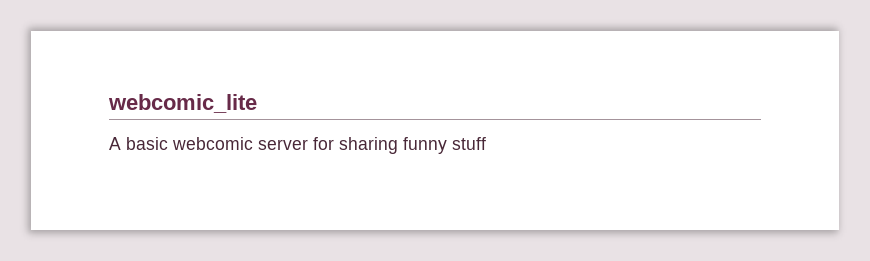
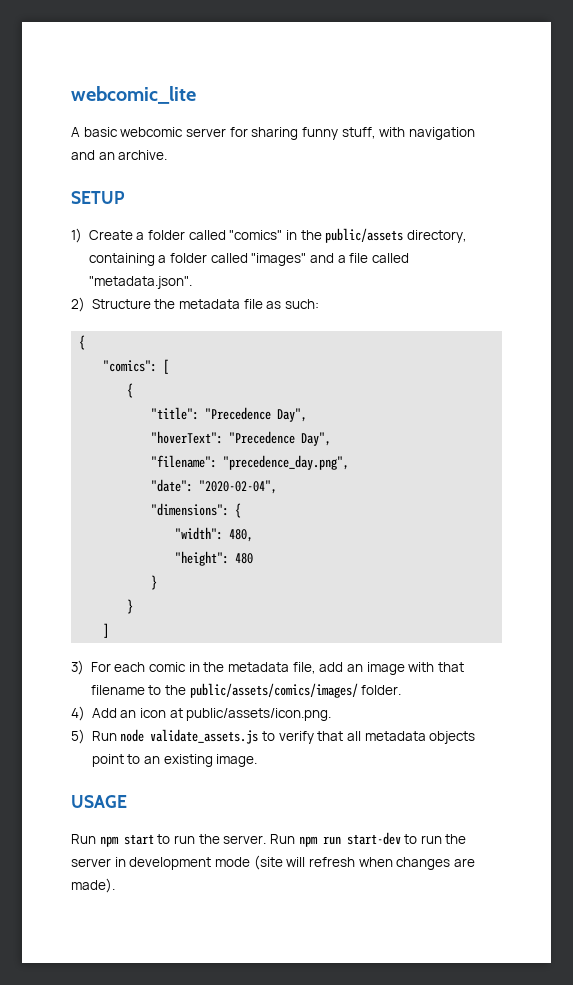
- A basic webcomic server for sharing funny stuff
+ A basic webcomic server for sharing funny stuff, with navigation and an archive.
+ SETUP
+ 1) Create a folder called "comics" in the public/assets directory, containing a folder called "images" and a file called "metadata.json".
+ 2) Structure the metadata file as such:
+ {
+ "comics": [
+ {
+ "title": "Precedence Day",
+ "hoverText": "Precedence Day",
+ "filename": "precedence_day.png",
+ "date": "2020-02-04",
+ "dimensions": {
+ "width": 480,
+ "height": 480
+ }
+ }
+ ]
+ 3) For each comic in the metadata file, add an image with that filename to the public/assets/comics/images/ folder.
+ 4) Add an icon at public/assets/icon.png.
+ 5) Run node validate_assets.js to verify that all metadata objects point to an existing image.
+ USAGE
+ Run npm start to run the server. Run npm run start-dev to run the server in development mode (site will refresh when changes are made).

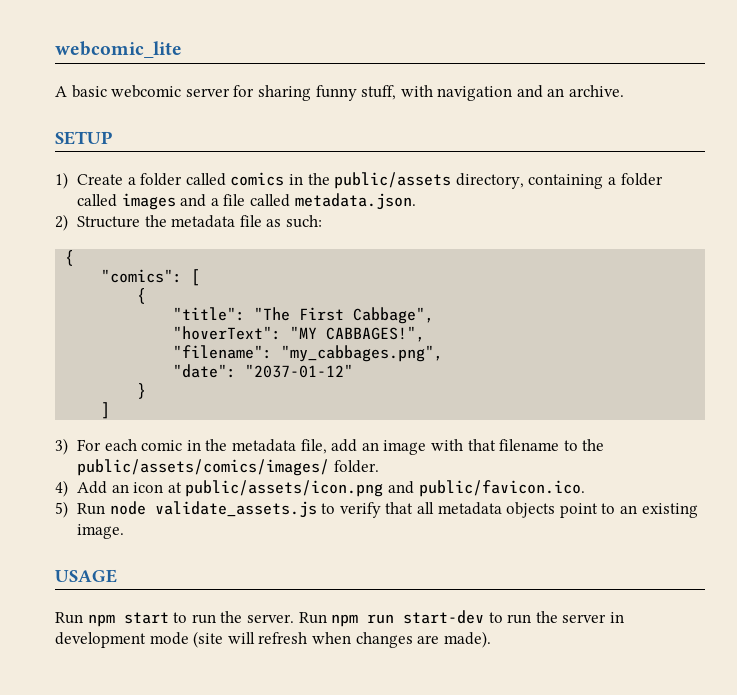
- 1) Create a folder called "comics" in the public/assets directory, containing a folder called "images" and a file called "metadata.json".
+ 1) Create a folder called comics in the public/assets directory, containing a folder called images and a file called metadata.json.
- "title": "Precedence Day",
+ "title": "The First Cabbage",
- "hoverText": "Precedence Day",
+ "hoverText": "MY CABBAGES!",
- "filename": "precedence_day.png",
+ "filename": "my_cabbages.png",
- "date": "2020-02-04",
- "dimensions": {
- "width": 480,
- "height": 480
- }
+ "date": "2037-01-12"
- 4) Add an icon at public/assets/icon.png.
+ 4) Add an icon at public/assets/icon.png and public/favicon.ico.

